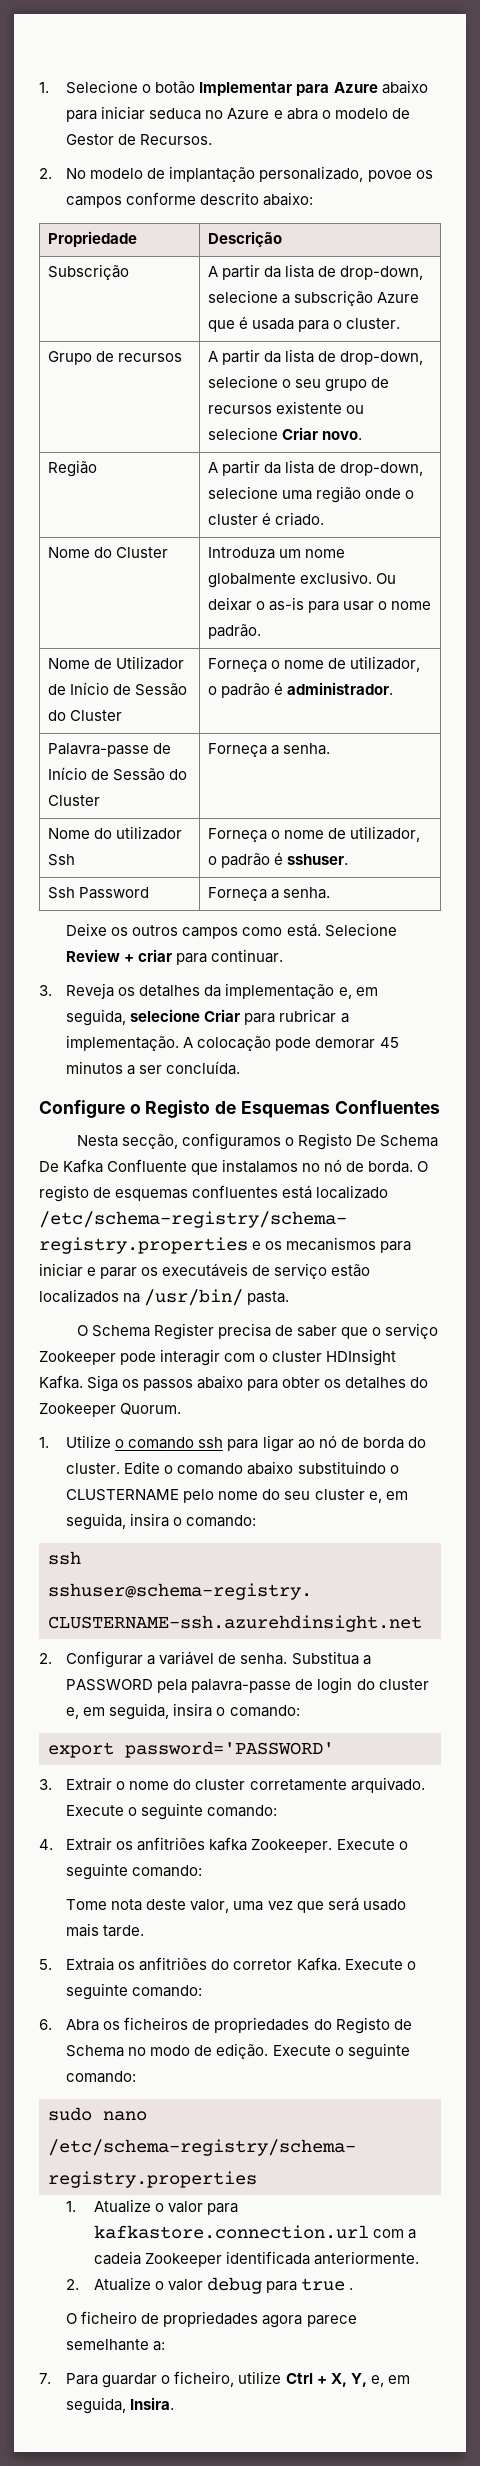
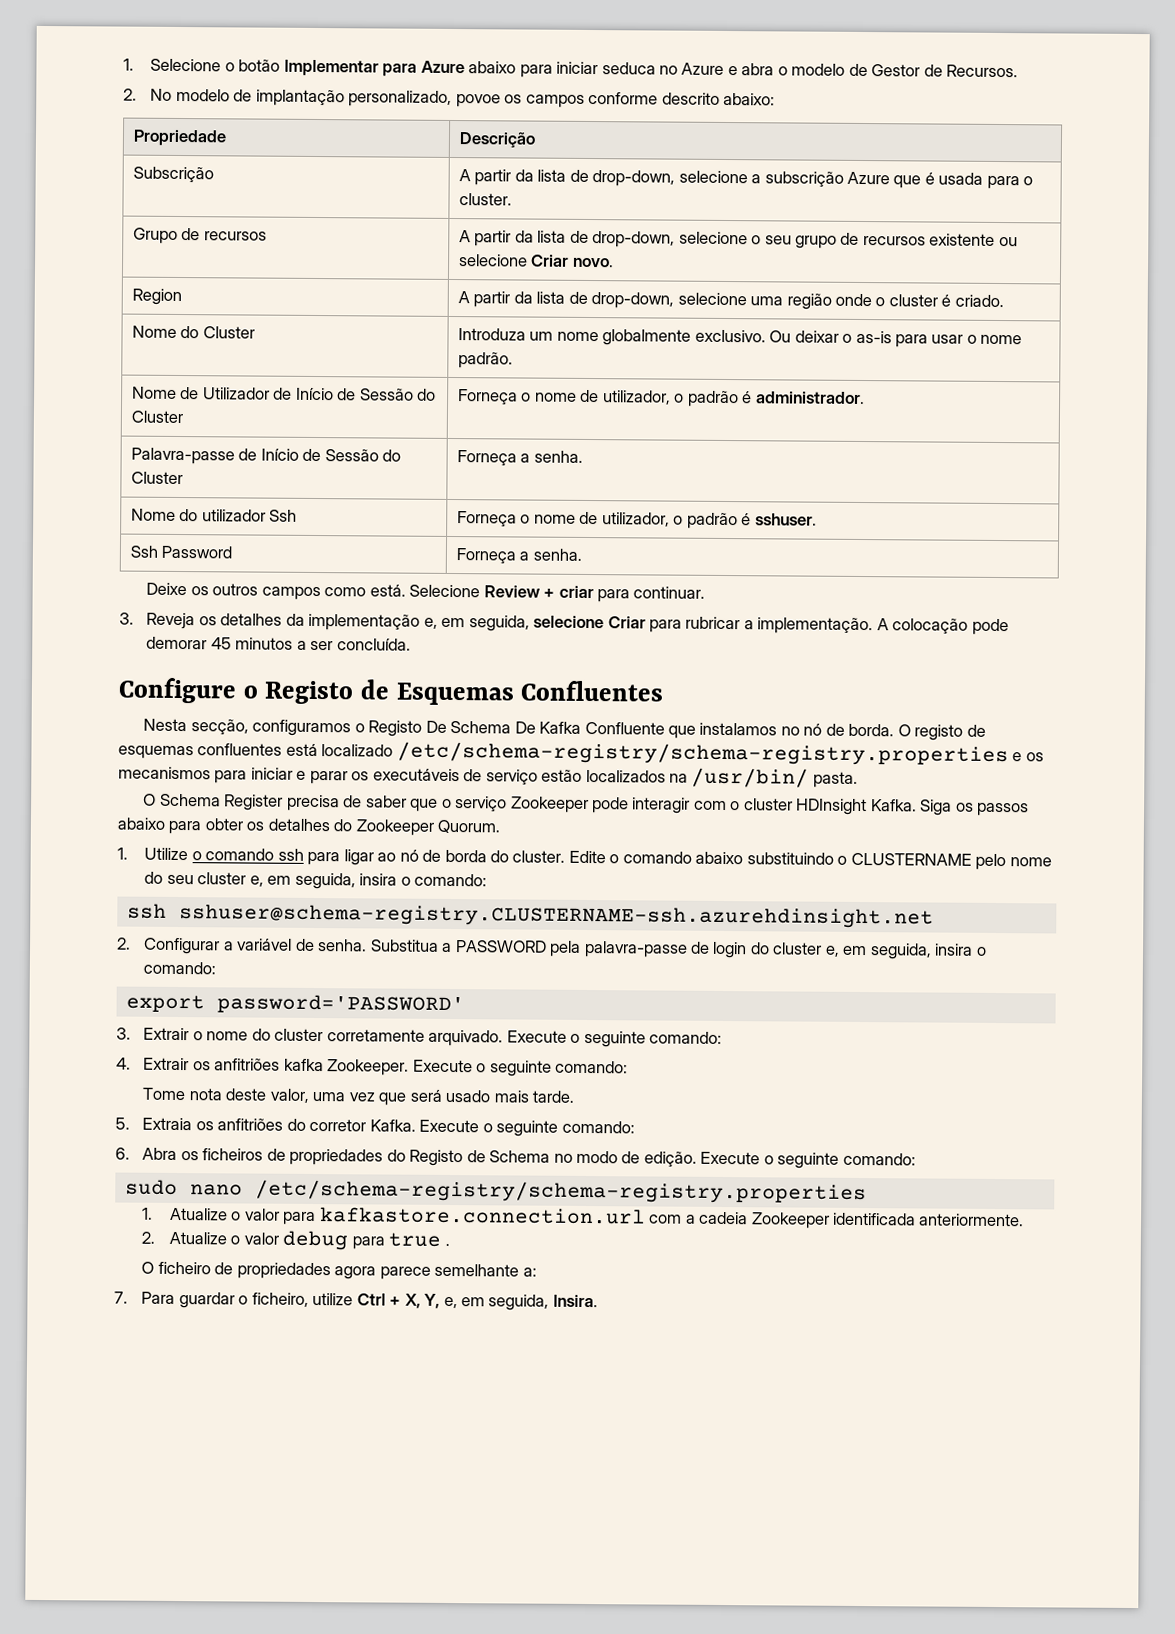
- Região | A partir da lista de drop-down, selecione uma região onde o cluster é criado.
+ Region | A partir da lista de drop-down, selecione uma região onde o cluster é criado.

